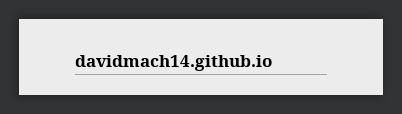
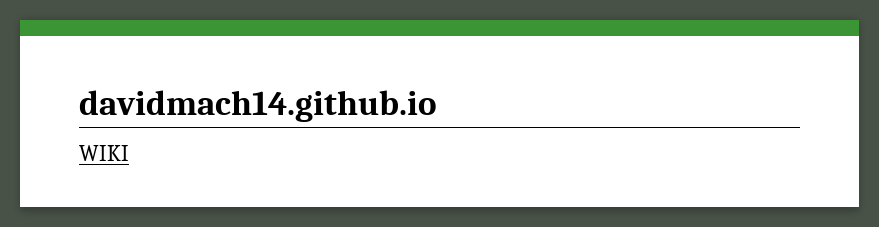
+ WIKI

